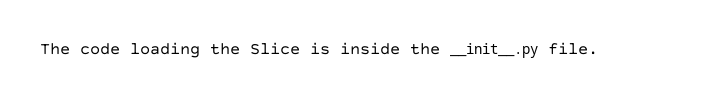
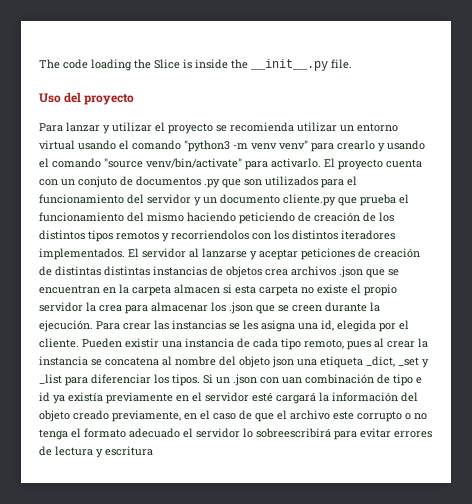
+ Uso del proyecto
+ Para lanzar y utilizar el proyecto se recomienda utilizar un entorno virtual usando el comando "python3 -m venv venv" para crearlo y usando el comando "source venv/bin/activate" para activarlo. El proyecto cuenta con un conjuto de documentos .py que son utilizados para el funcionamiento del servidor y un documento cliente.py que prueba el funcionamiento del mismo haciendo peticiendo de creación de los distintos tipos remotos y recorriendolos con los distintos iteradores implementados. El servidor al lanzarse y aceptar peticiones de creación de distintas distintas instancias de objetos crea archivos .json que se encuentran en la carpeta almacen si esta carpeta no existe el propio servidor la crea para almacenar los .json que se creen durante la ejecución. Para crear las instancias se les asigna una id, elegida por el cliente. Pueden existir una instancia de cada tipo remoto, pues al crear la instancia se concatena al nombre del objeto json una etiqueta _dict, _set y _list para diferenciar los tipos. Si un .json con uan combinación de tipo e id ya existía previamente en el servidor esté cargará la información del objeto creado previamente, en el caso de que el archivo este corrupto o no tenga el formato adecuado el servidor lo sobreescribirá para evitar errores de lectura y escritura

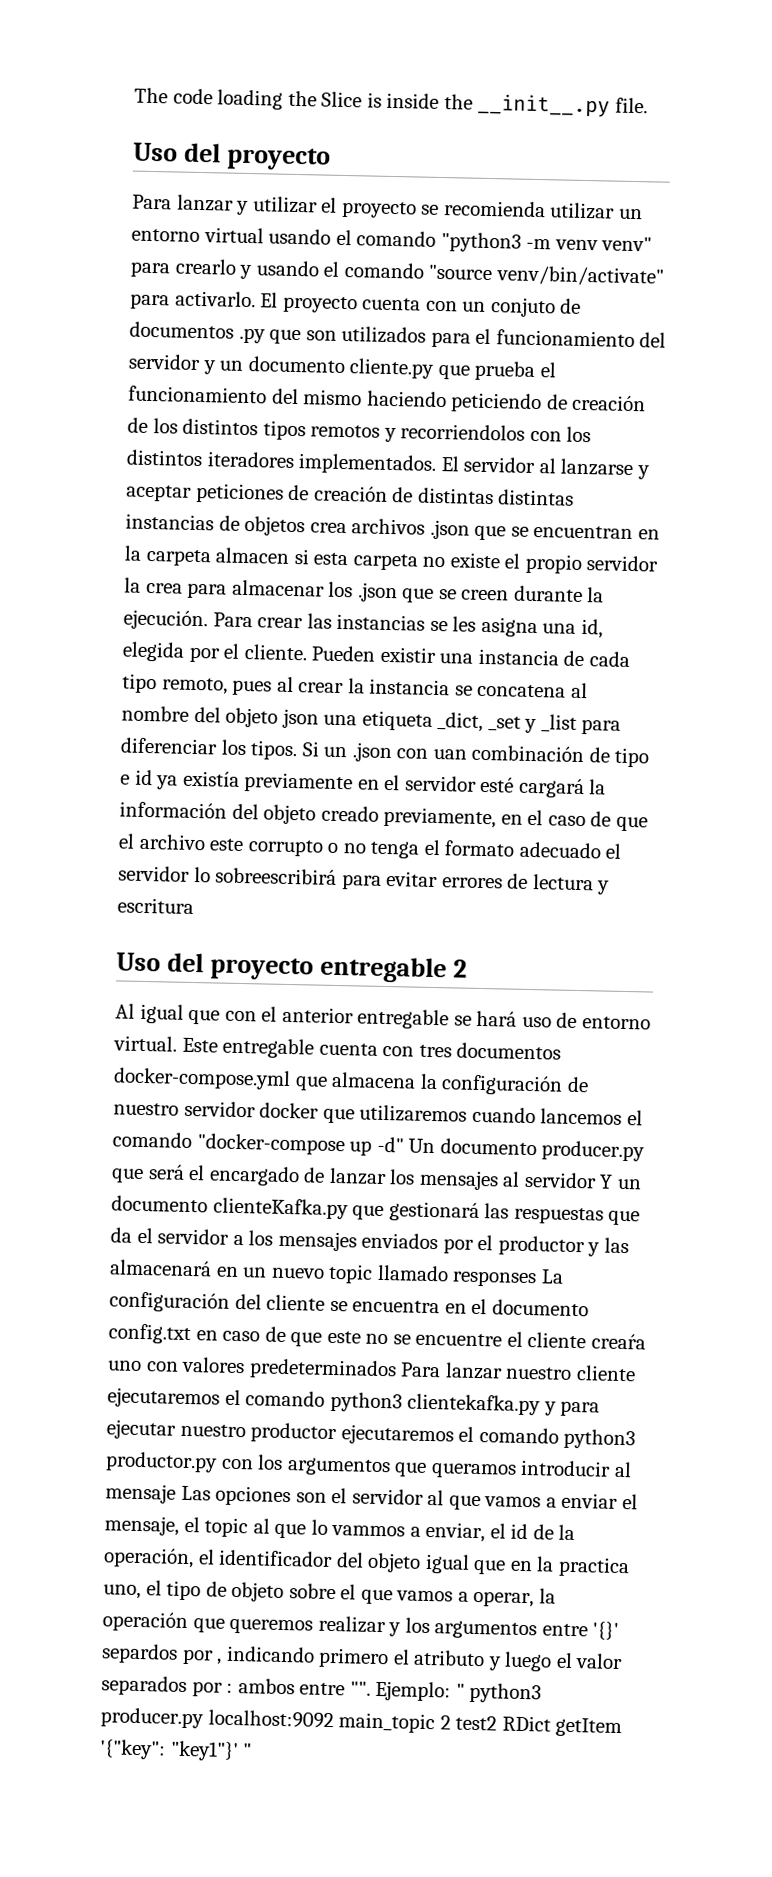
+ Uso del proyecto entregable 2
+ Al igual que con el anterior entregable se hará uso de entorno virtual. Este entregable cuenta con tres documentos docker-compose.yml que almacena la configuración de nuestro servidor docker que utilizaremos cuando lancemos el comando "docker-compose up -d" Un documento producer.py que será el encargado de lanzar los mensajes al servidor Y un documento clienteKafka.py que gestionará las respuestas que da el servidor a los mensajes enviados por el productor y las almacenará en un nuevo topic llamado responses La configuración del cliente se encuentra en el documento config.txt en caso de que este no se encuentre el cliente creaŕa uno con valores predeterminados Para lanzar nuestro cliente ejecutaremos el comando python3 clientekafka.py y para ejecutar nuestro productor ejecutaremos el comando python3 productor.py con los argumentos que queramos introducir al mensaje Las opciones son el servidor al que vamos a enviar el mensaje, el topic al que lo vammos a enviar, el id de la operación, el identificador del objeto igual que en la practica uno, el tipo de objeto sobre el que vamos a operar, la operación que queremos realizar y los argumentos entre '{}' separdos por , indicando primero el atributo y luego el valor separados por : ambos entre "". Ejemplo: " python3 producer.py localhost:9092 main_topic 2 test2 RDict getItem '{"key": "key1"}' "

